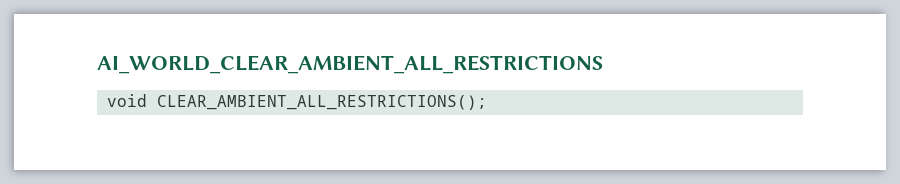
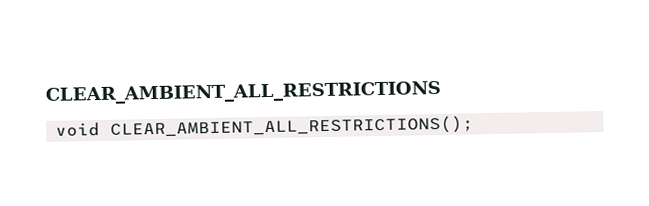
- AI_WORLD_CLEAR_AMBIENT_ALL_RESTRICTIONS
+ CLEAR_AMBIENT_ALL_RESTRICTIONS

